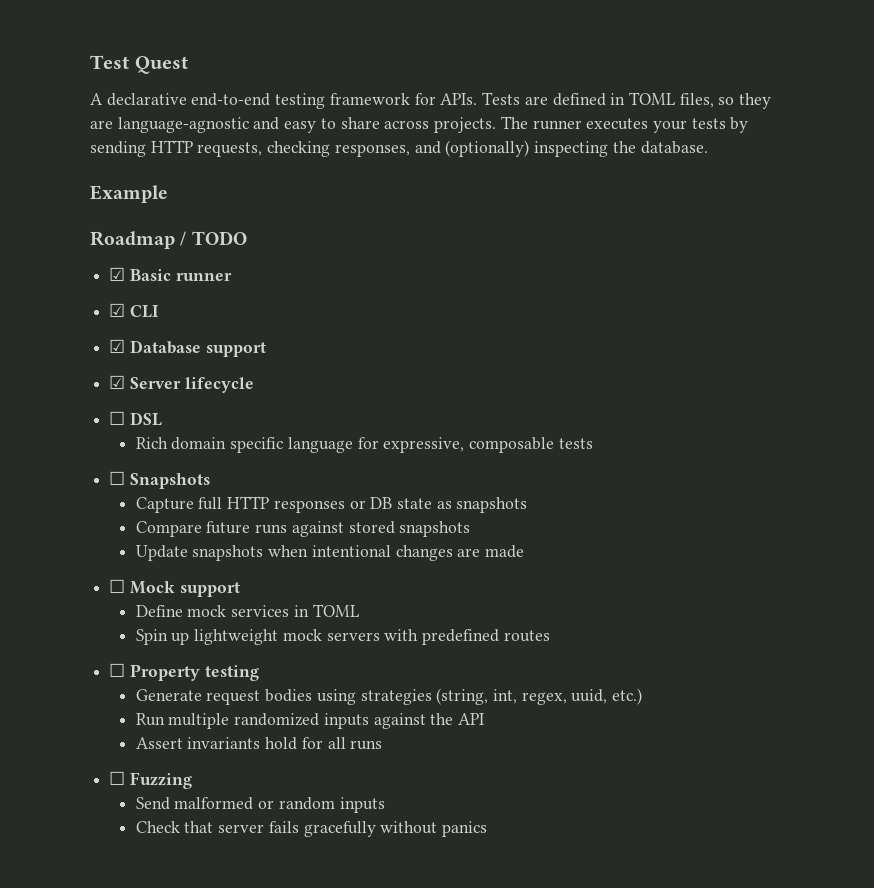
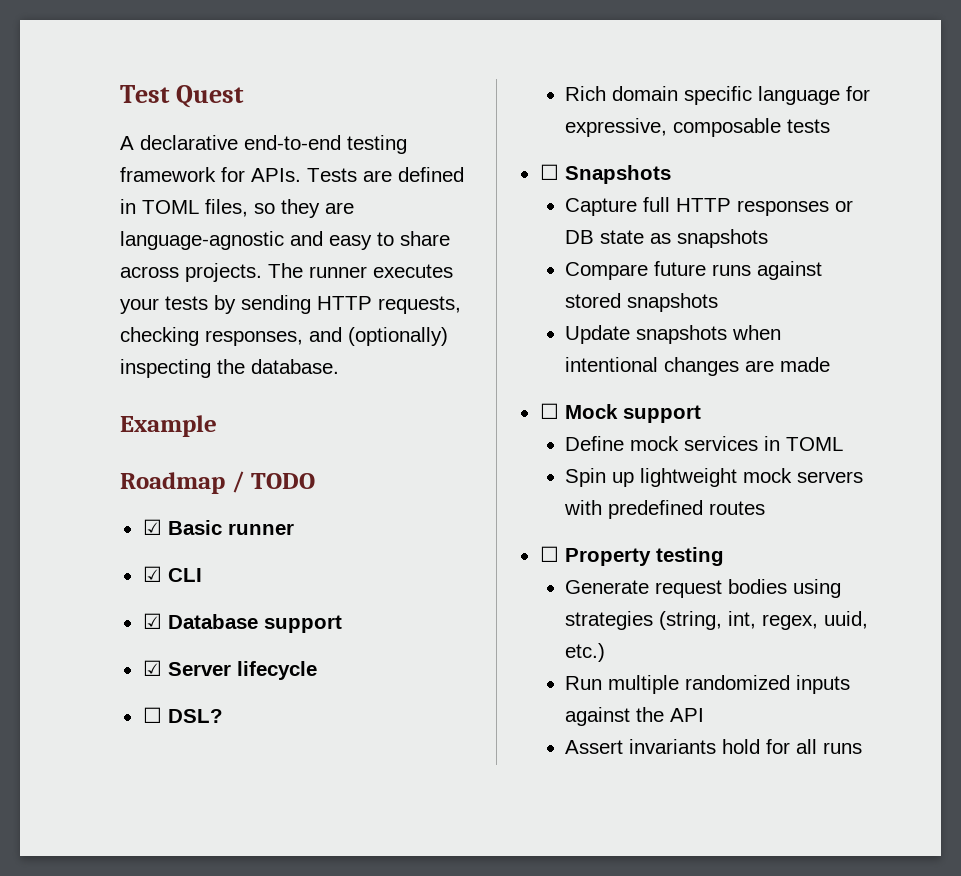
- ☐ DSL
+ ☐ DSL?
- ☐ Fuzzing
- Send malformed or random inputs
- Check that server fails gracefully without panics

